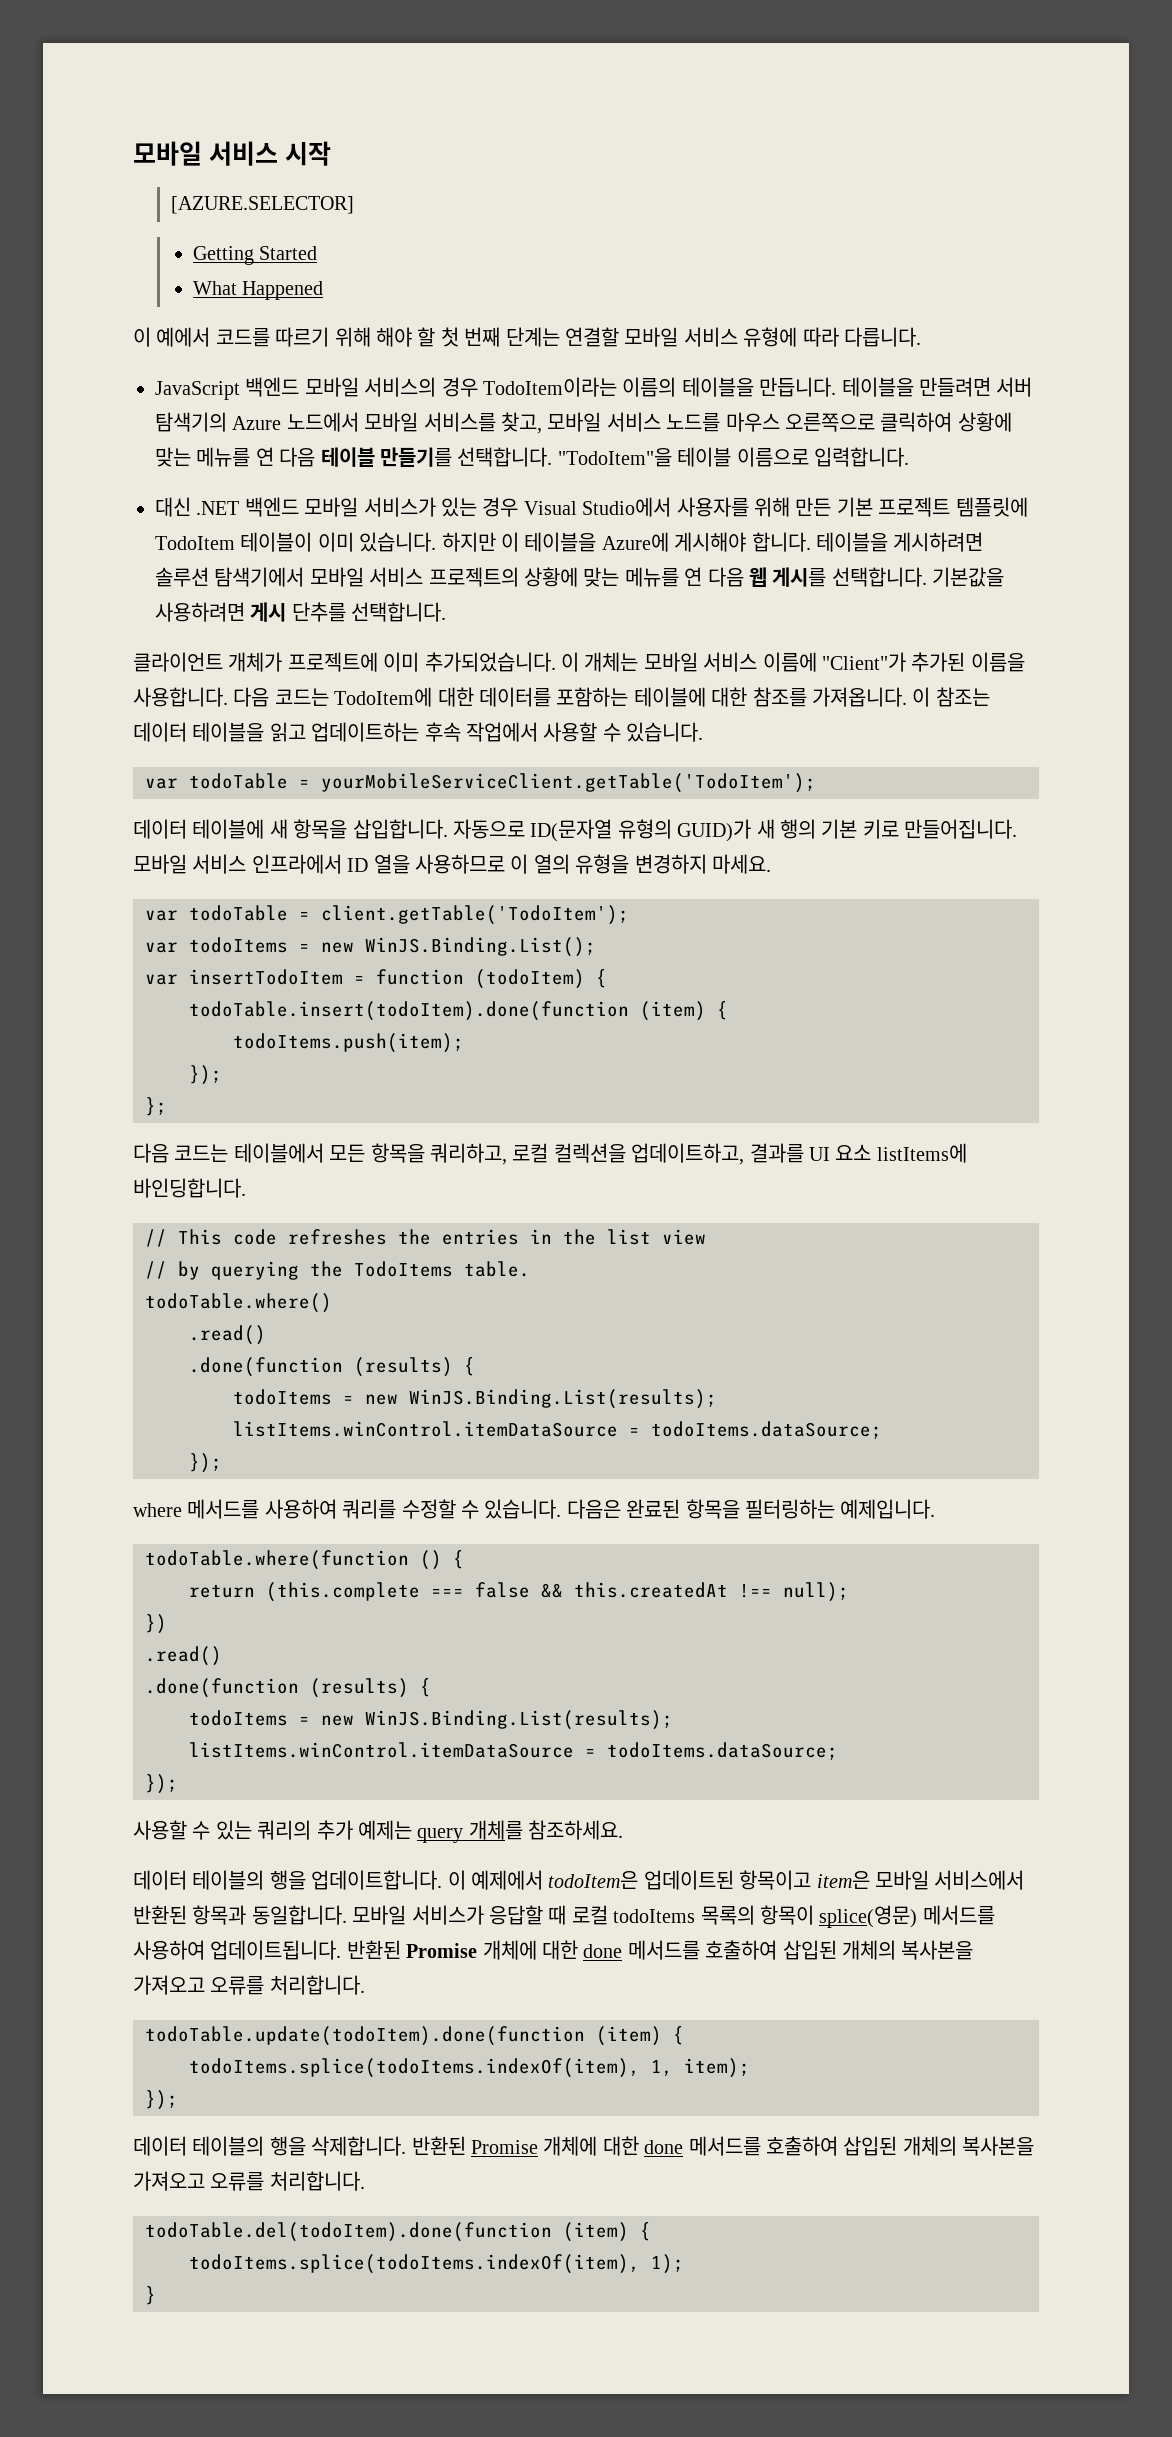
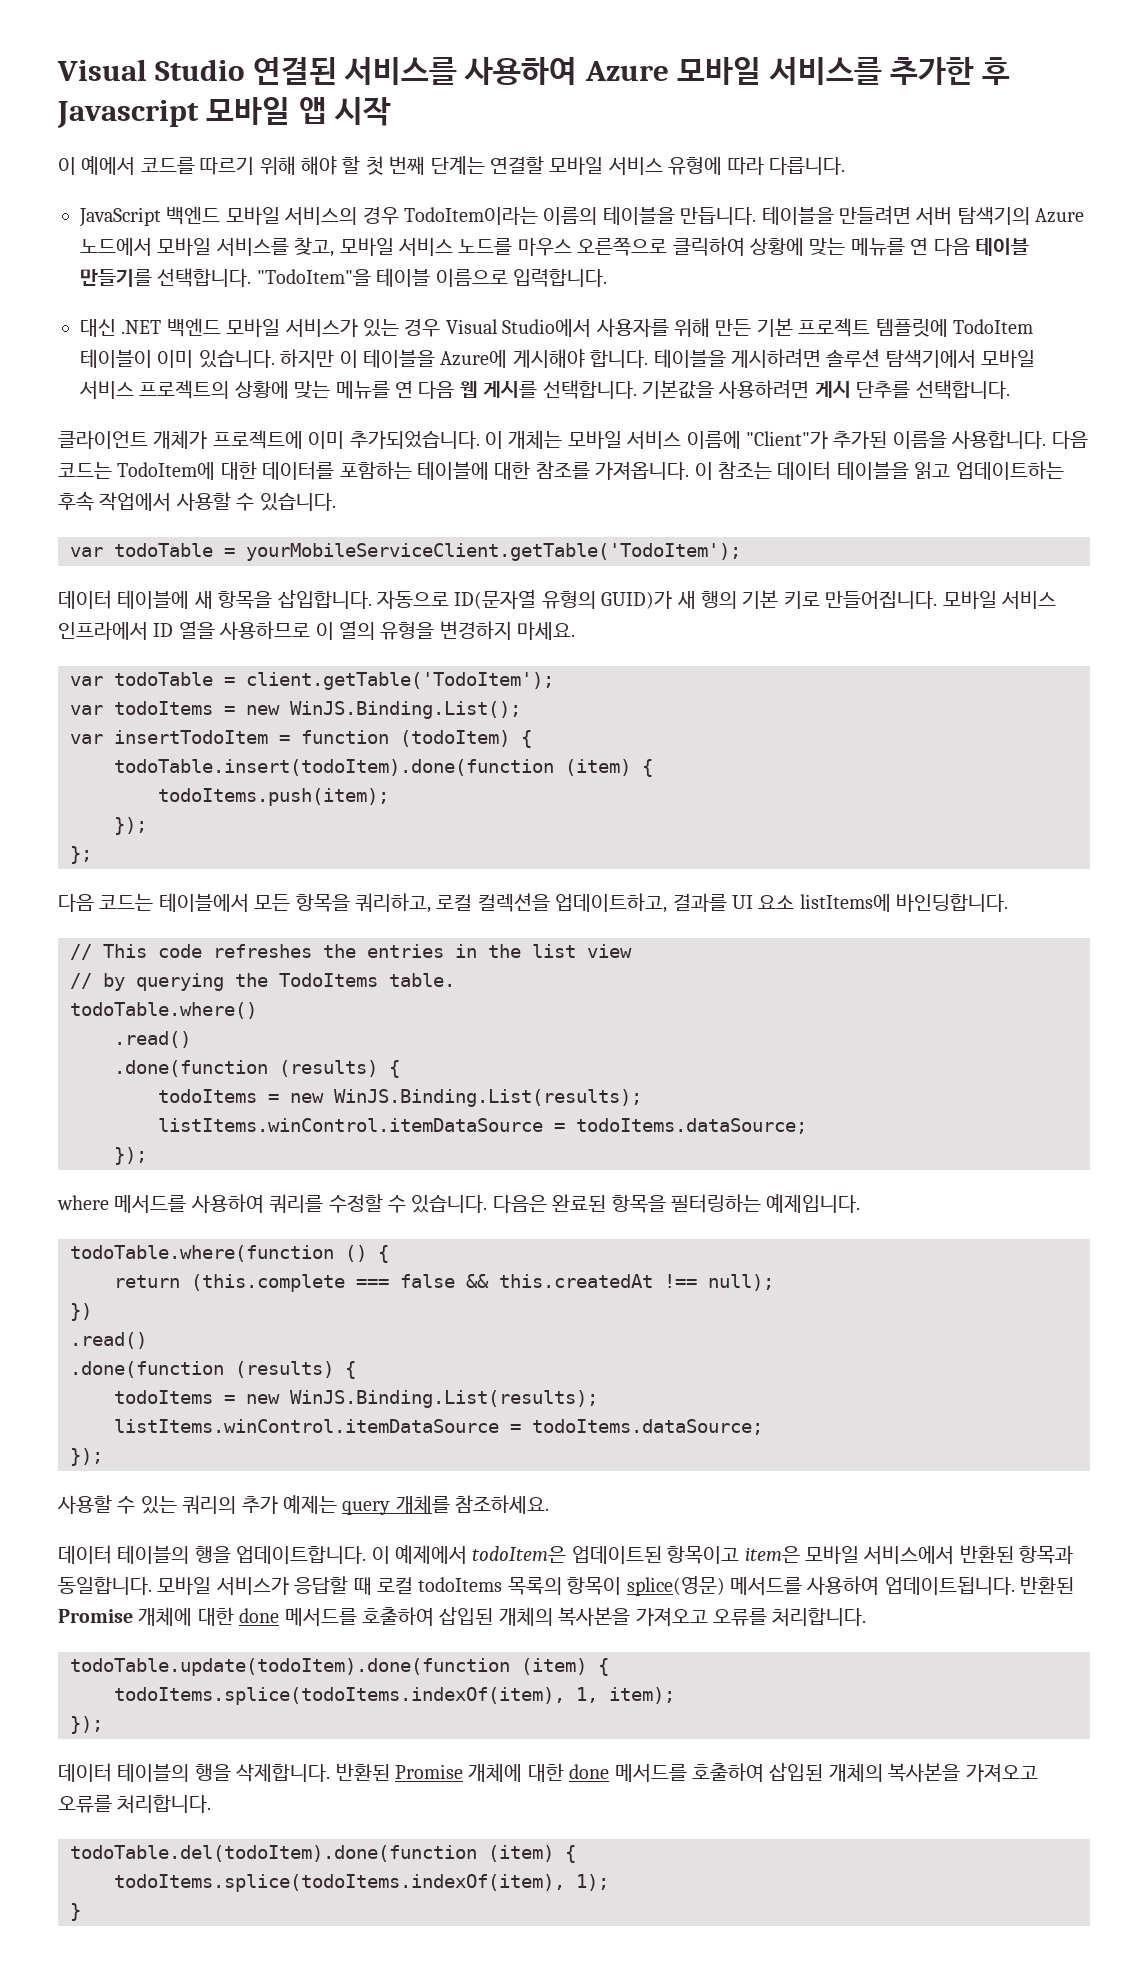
- 모바일 서비스 시작
- [AZURE.SELECTOR]
- Getting Started
- What Happened
+ Visual Studio 연결된 서비스를 사용하여 Azure 모바일 서비스를 추가한 후 Javascript 모바일 앱 시작

